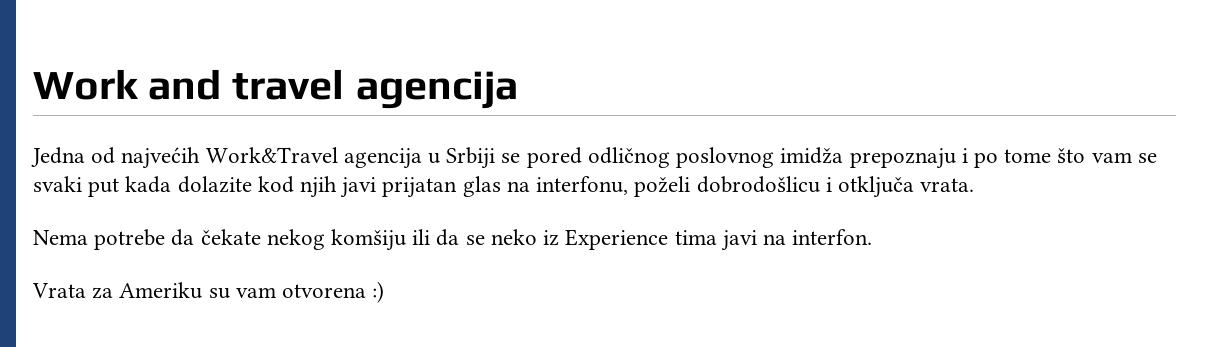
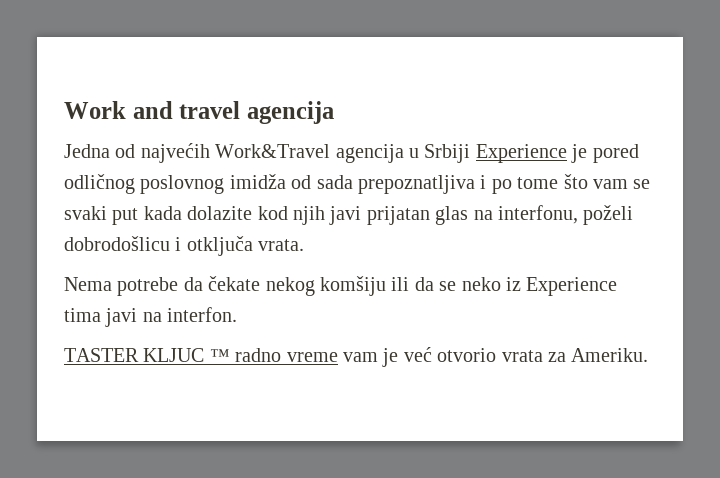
- Jedna od najvećih Work&Travel agencija u Srbiji se pored odličnog poslovnog imidža prepoznaju i po tome što vam se svaki put kada dolazite kod njih javi prijatan glas na interfonu, poželi dobrodošlicu i otključa vrata.
+ Jedna od najvećih Work&Travel agencija u Srbiji Experience je pored odličnog poslovnog imidža od sada prepoznatljiva i po tome što vam se svaki put kada dolazite kod njih javi prijatan glas na interfonu, poželi dobrodošlicu i otključa vrata.
- Vrata za Ameriku su vam otvorena :)
+ TASTER KLJUC ™ radno vreme vam je već otvorio vrata za Ameriku.

